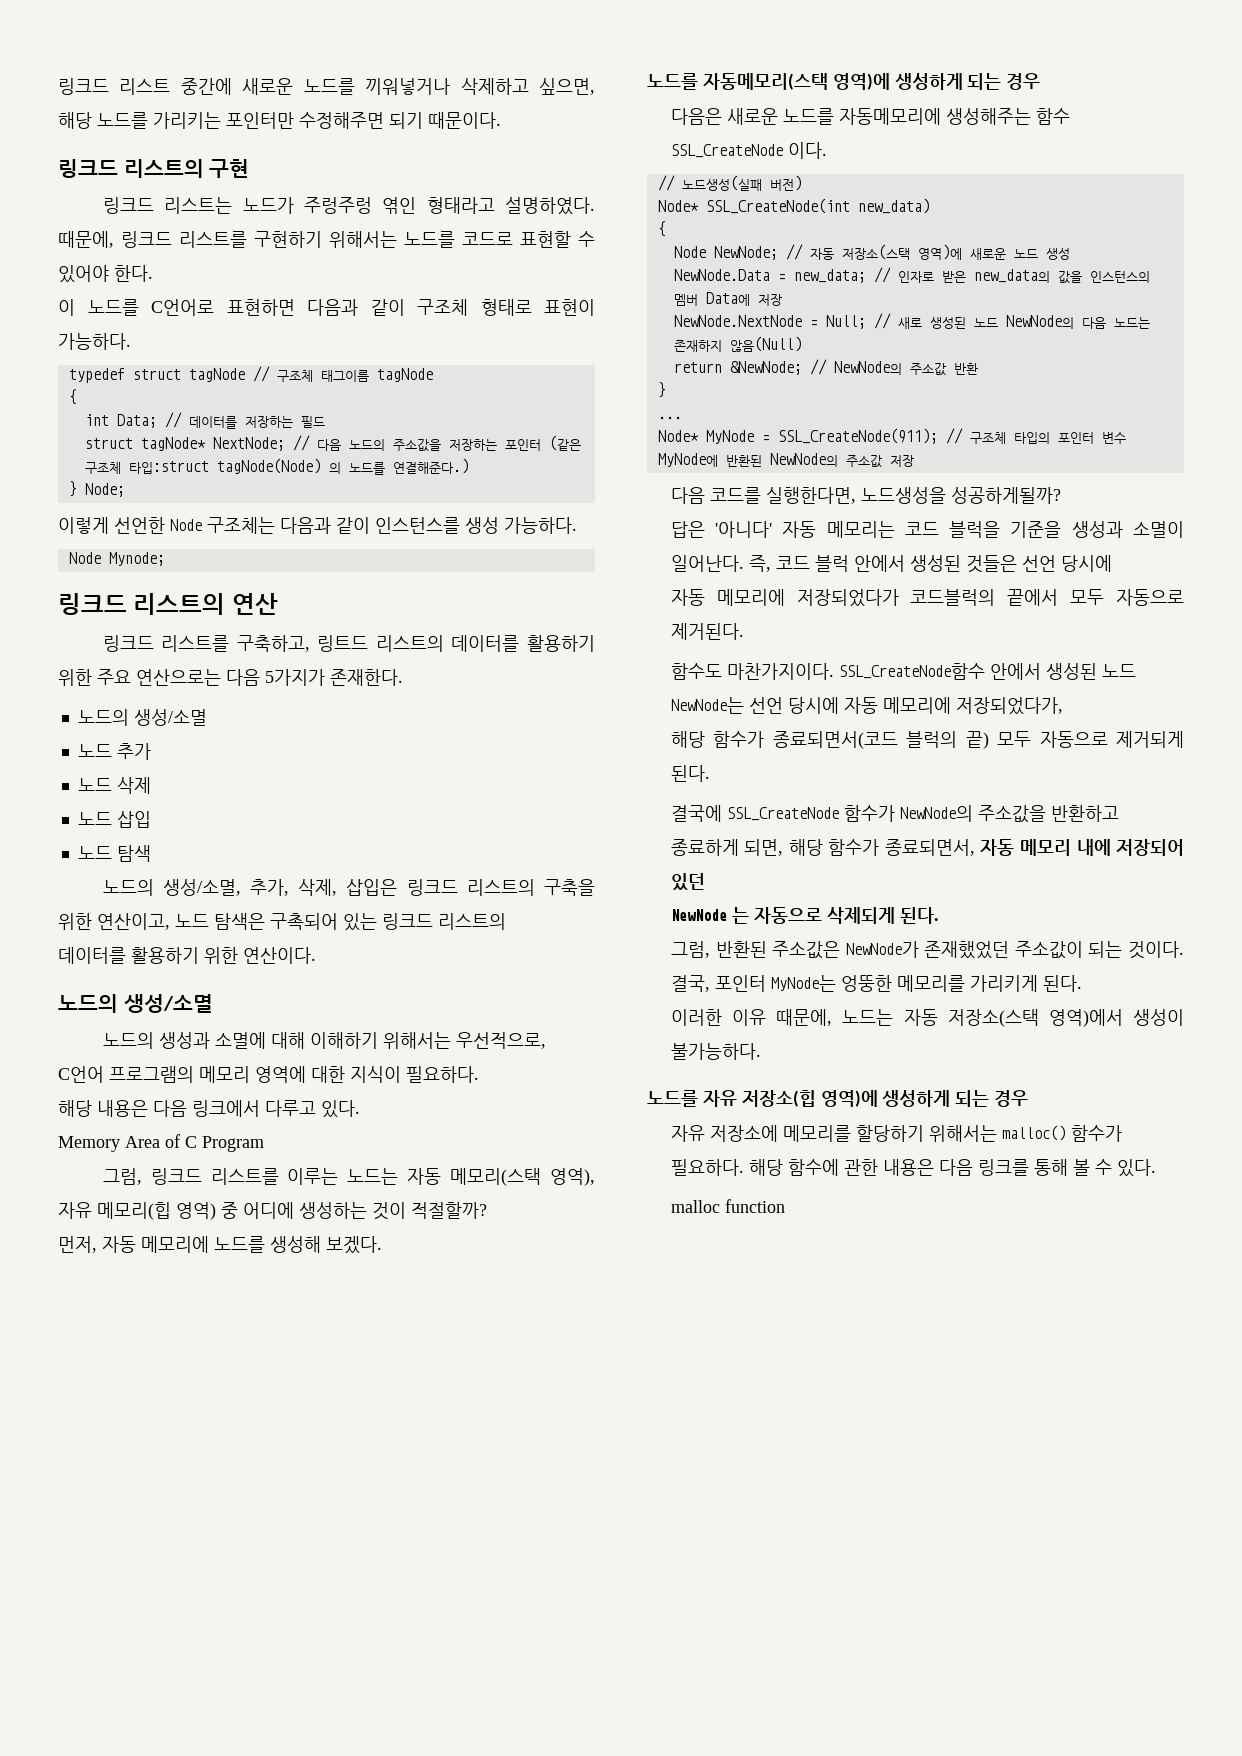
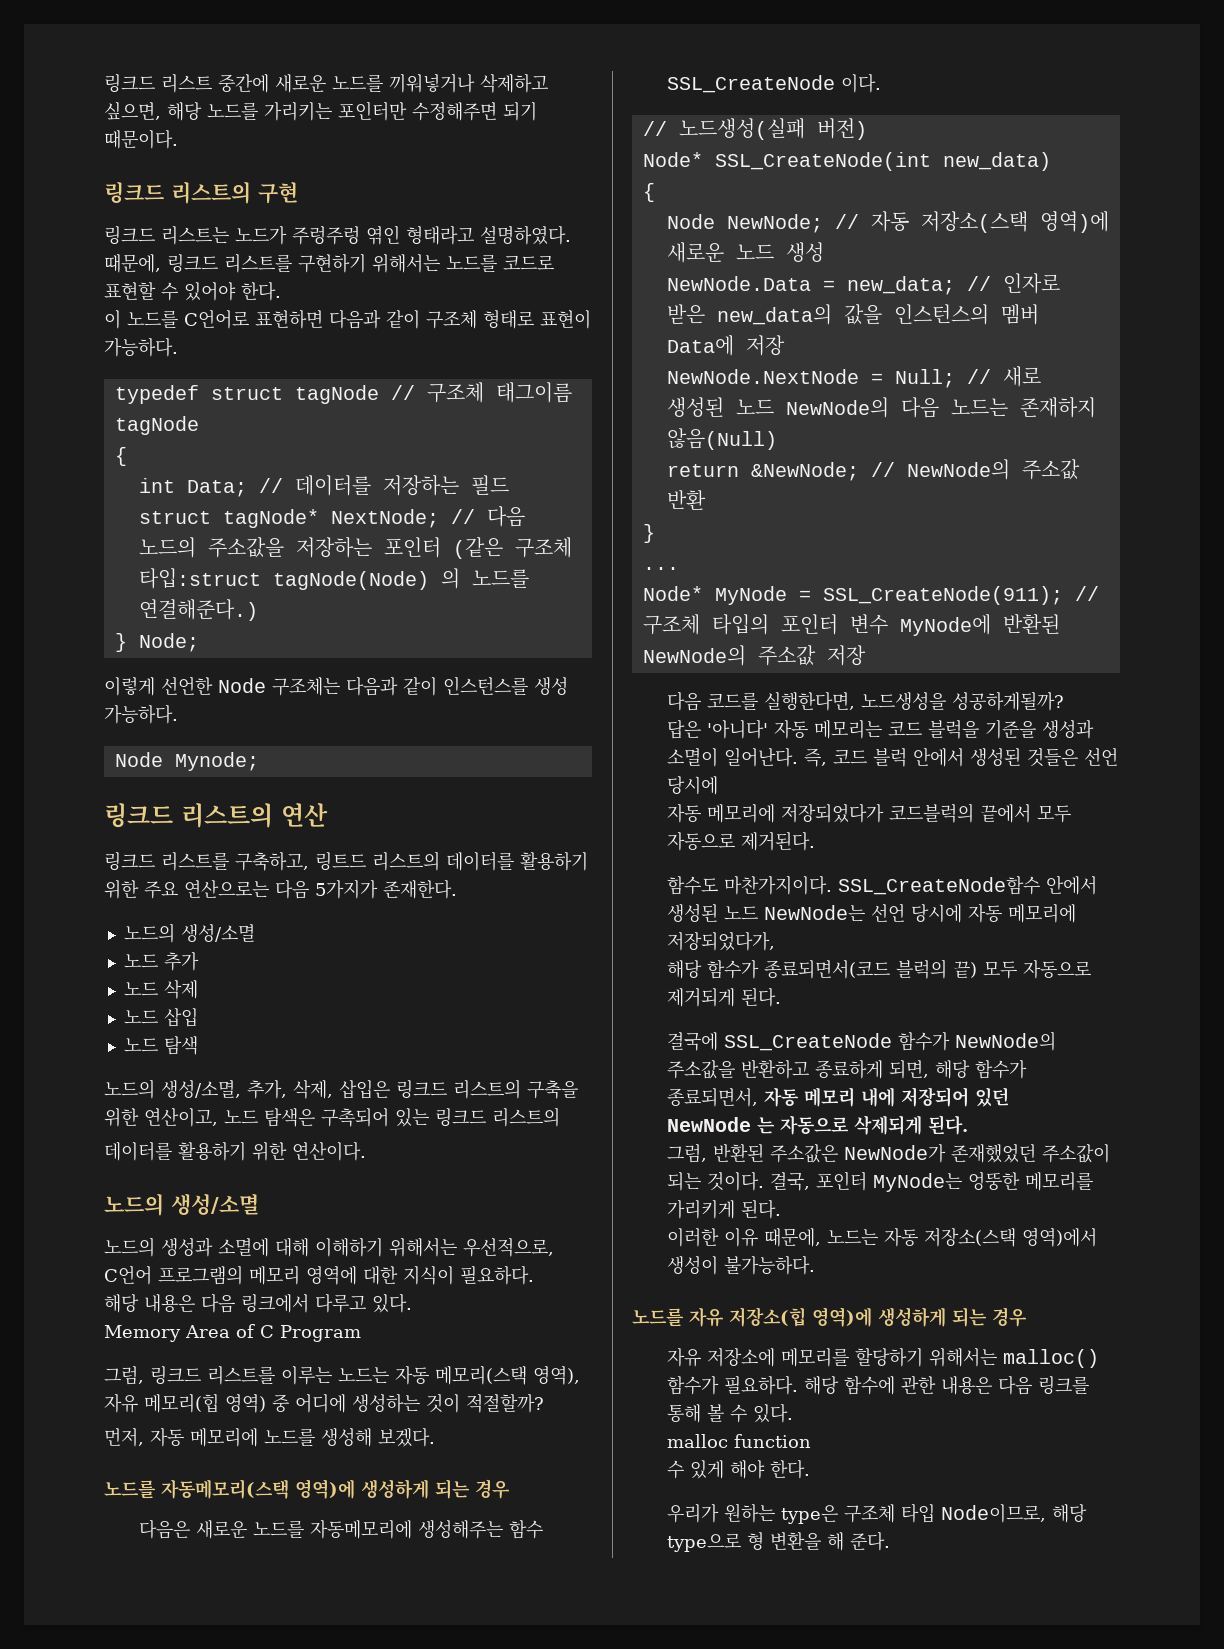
+ 수 있게 해야 한다.
+ 우리가 원하는 type은 구조체 타입 Node이므로, 해당 type으로 형 변환을 해 준다.

